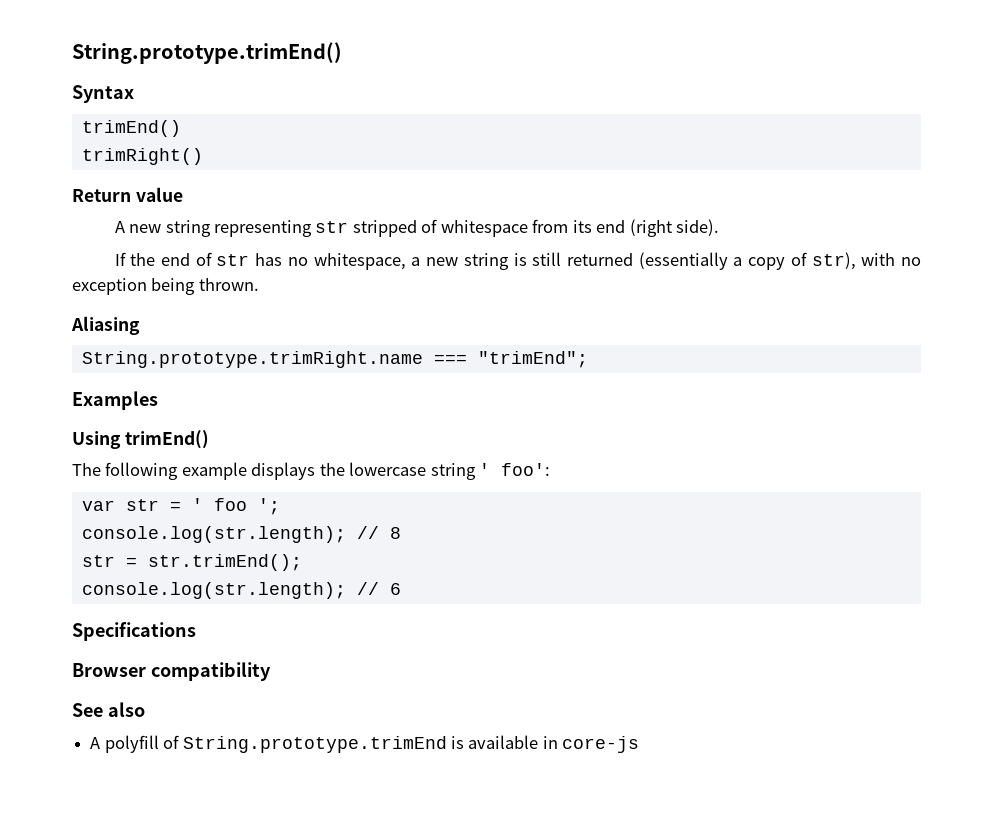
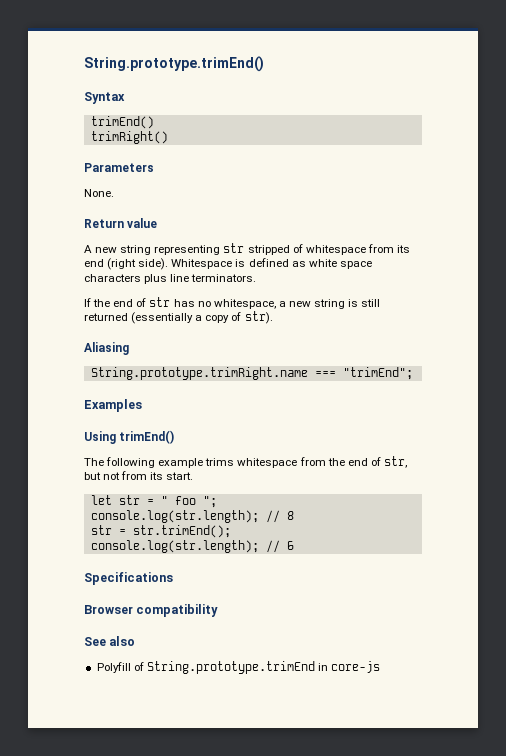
+ Parameters
+ None.
+ Whitespace is defined as white space characters plus line terminators.
- If the end of str has no whitespace, a new string is still returned (essentially a copy of str), with no exception being thrown.
+ If the end of str has no whitespace, a new string is still returned (essentially a copy of str).
- The following example displays the lowercase string ' foo':
- var str = ' foo ';
+ The following example trims whitespace from the end of str, but not from its start.
+ let str = " foo ";
- A polyfill of String.prototype.trimEnd is available in core-js
+ Polyfill of String.prototype.trimEnd in core-js

